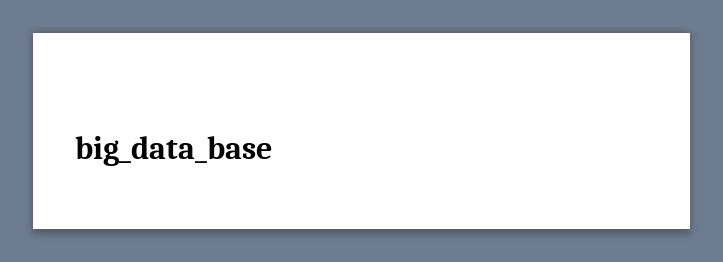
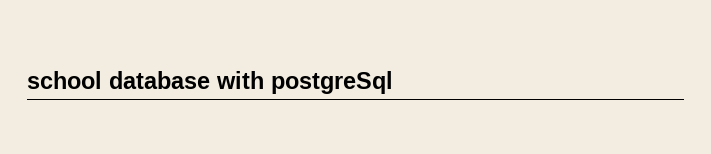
- big_data_base
+ school database with postgreSql

